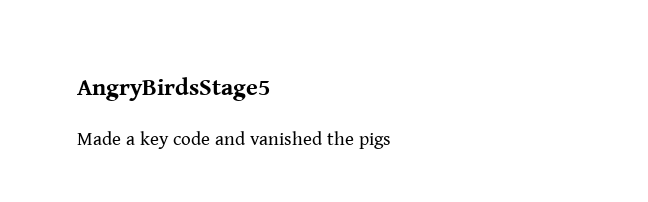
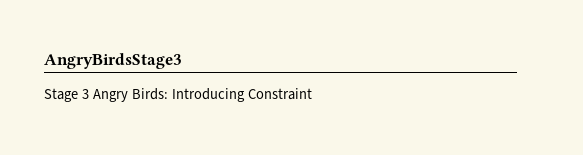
- AngryBirdsStage5
- Made a key code and vanished the pigs
+ AngryBirdsStage3
+ Stage 3 Angry Birds: Introducing Constraint

